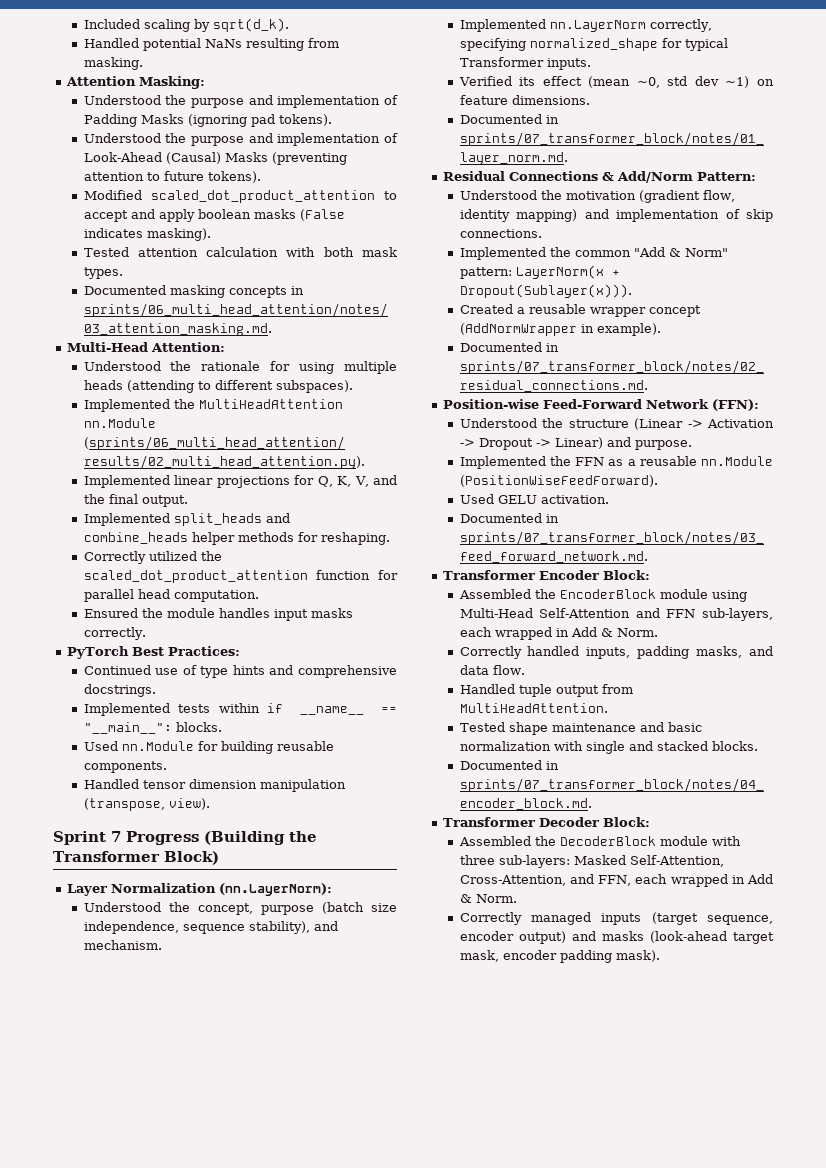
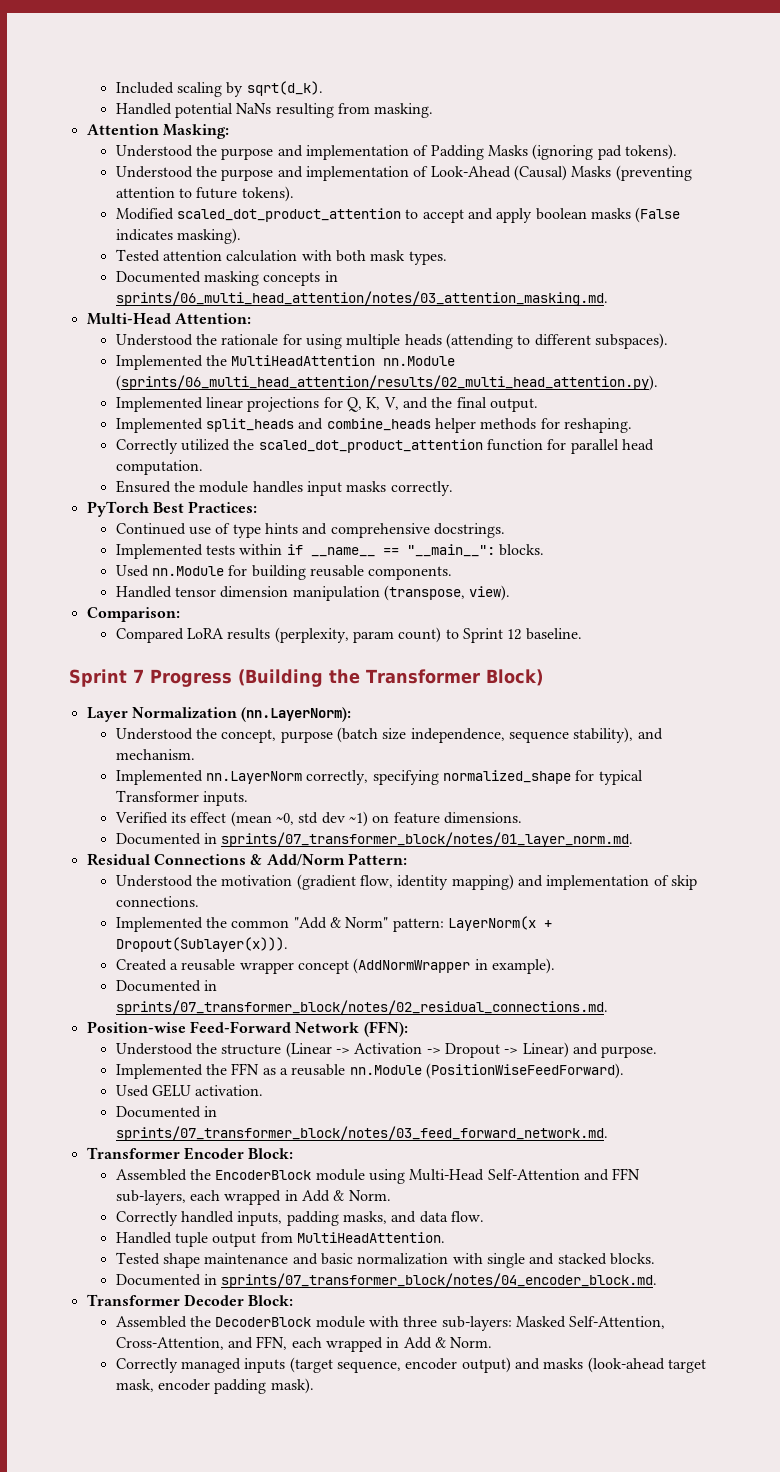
+ Comparison:
+ Compared LoRA results (perplexity, param count) to Sprint 12 baseline.

